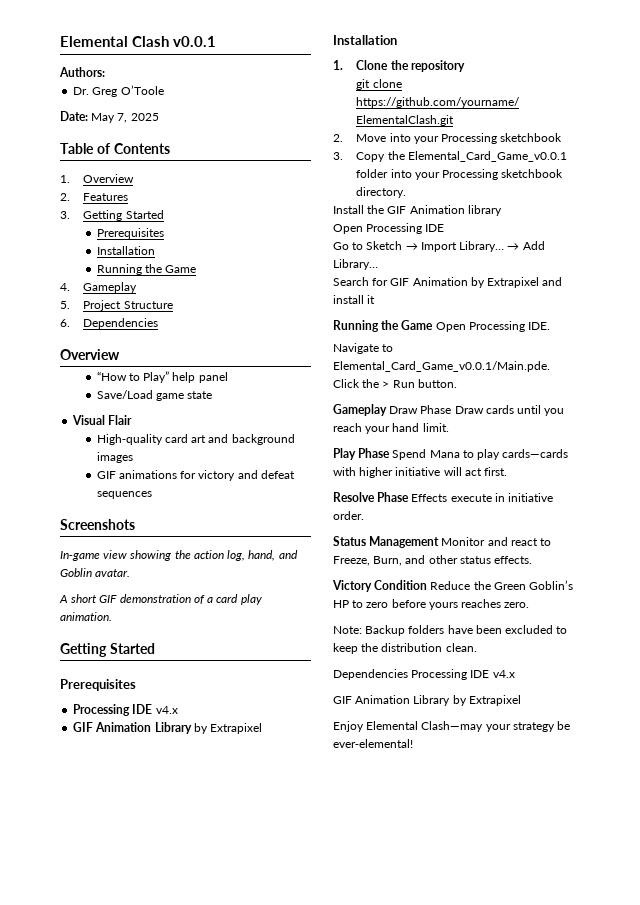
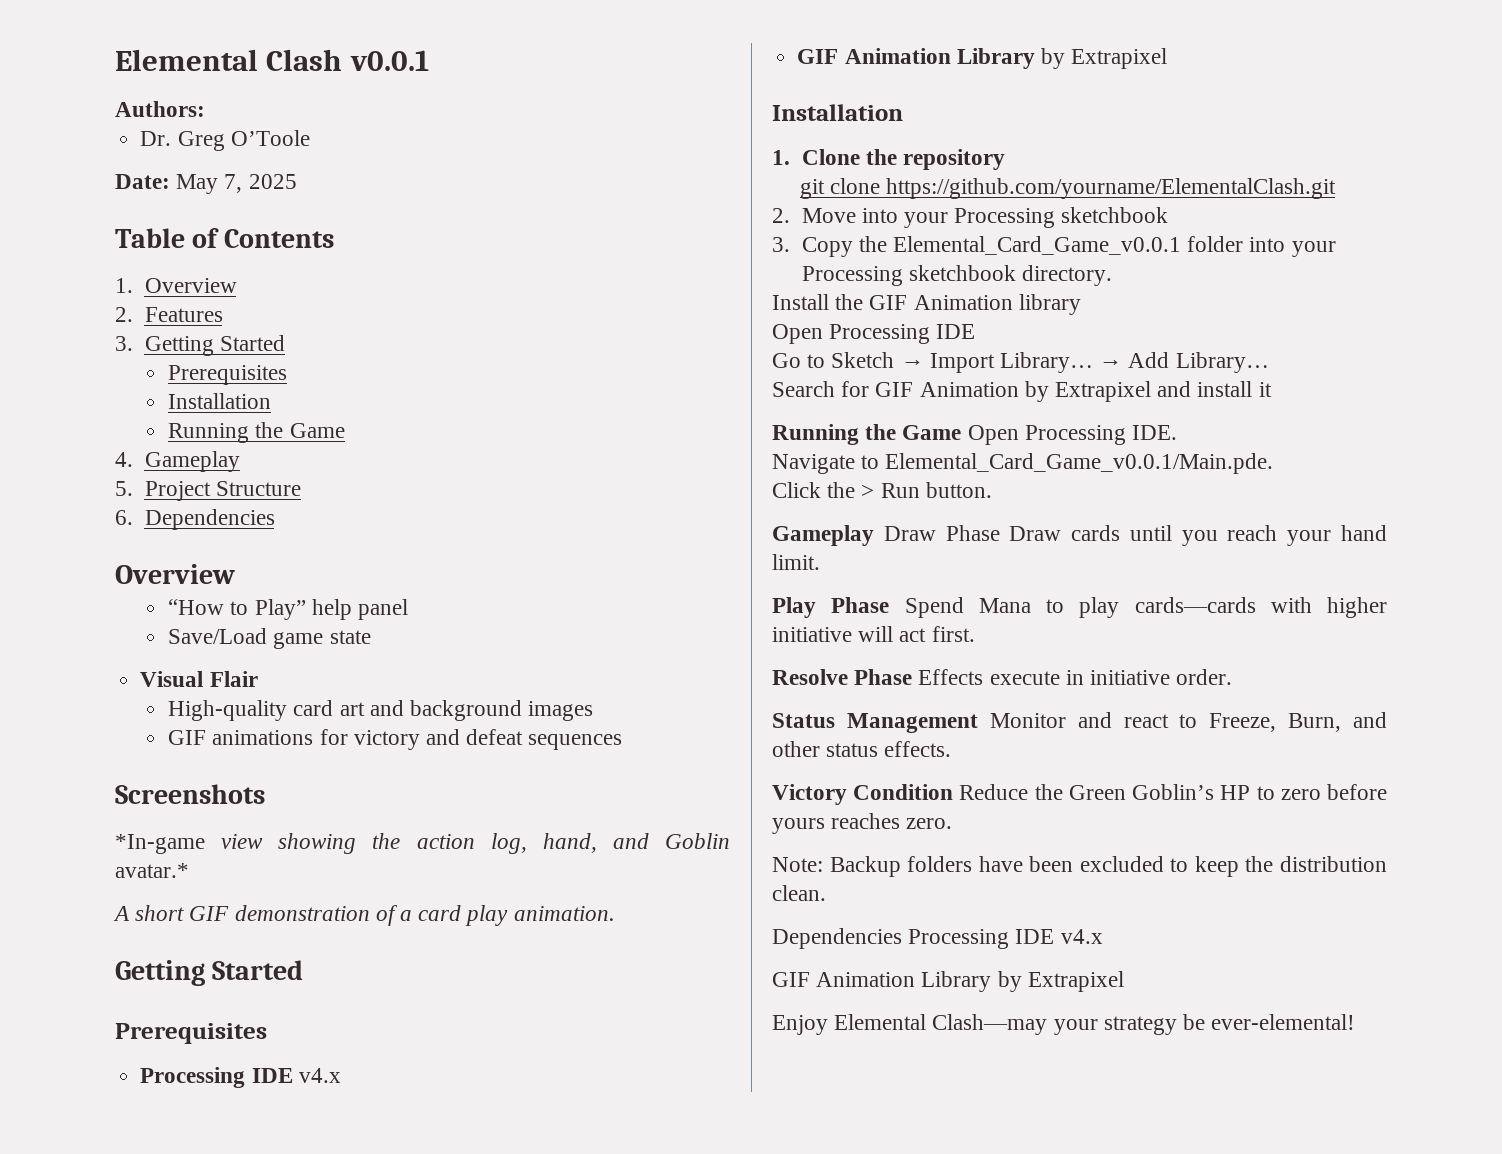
- In‑game view showing the action log, hand, and Goblin avatar.
+ *In‑game view showing the action log, hand, and Goblin avatar.*

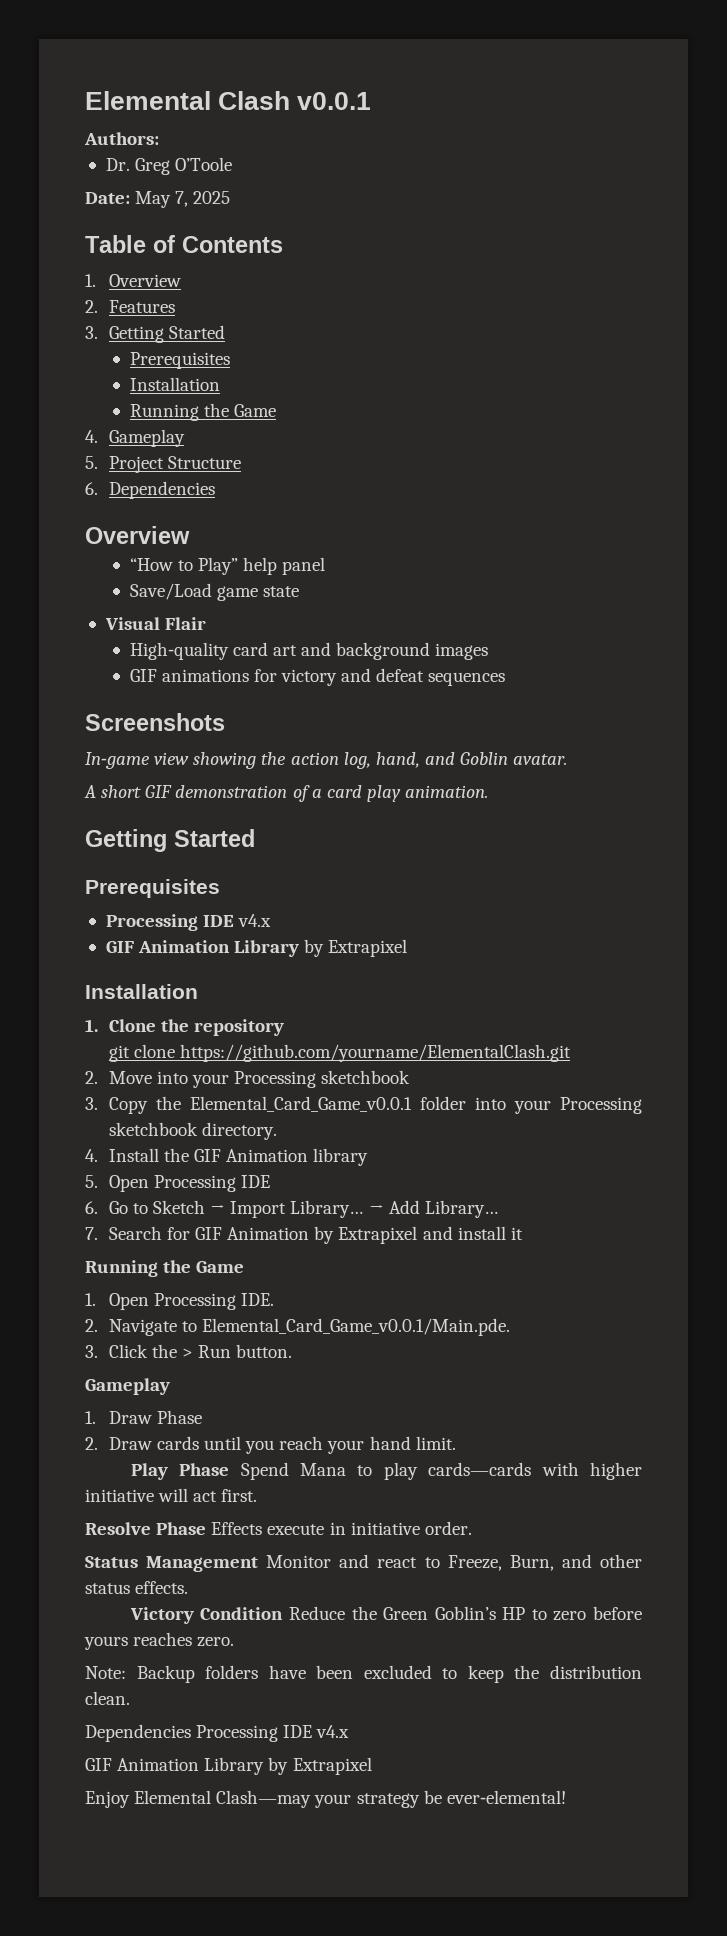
- *In‑game view showing the action log, hand, and Goblin avatar.*
+ In‑game view showing the action log, hand, and Goblin avatar.
- Install the GIF Animation library
+ 4. Install the GIF Animation library
- Open Processing IDE
+ 5. Open Processing IDE
- Go to Sketch → Import Library…
+ 6. Go to Sketch → Import Library…
- Search for GIF Animation by Extrapixel and install it
- Running the Game Open Processing IDE.
+ 7. Search for GIF Animation by Extrapixel and install it
+ Running the Game
+ 1. Open Processing IDE.
- Navigate to Elemental_Card_Game_v0.0.1/Main.pde.
+ 2. Navigate to Elemental_Card_Game_v0.0.1/Main.pde.
- Click the > Run button.
- Gameplay Draw Phase Draw cards until you reach your hand limit.
+ 3. Click the > Run button.
+ Gameplay
+ 1. Draw Phase
+ 2. Draw cards until you reach your hand limit.

